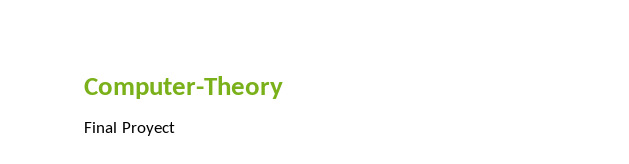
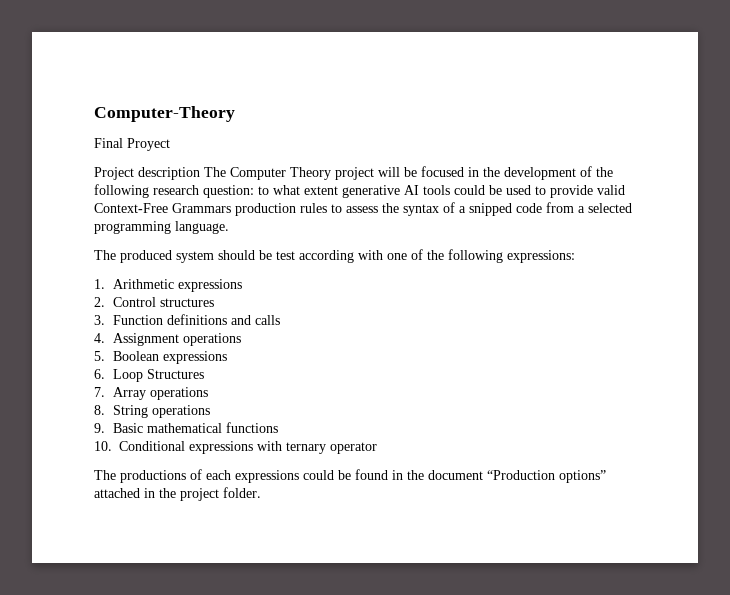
+ Project description The Computer Theory project will be focused in the development of the following research question: to what extent generative AI tools could be used to provide valid Context-Free Grammars production rules to assess the syntax of a snipped code from a selected programming language.
+ The produced system should be test according with one of the following expressions:
+ 1. Arithmetic expressions
+ 2. Control structures
+ 3. Function definitions and calls
+ 4. Assignment operations
+ 5. Boolean expressions
+ 6. Loop Structures
+ 7. Array operations
+ 8. String operations
+ 9. Basic mathematical functions
+ 10. Conditional expressions with ternary operator
+ The productions of each expressions could be found in the document “Production options” attached in the project folder.

